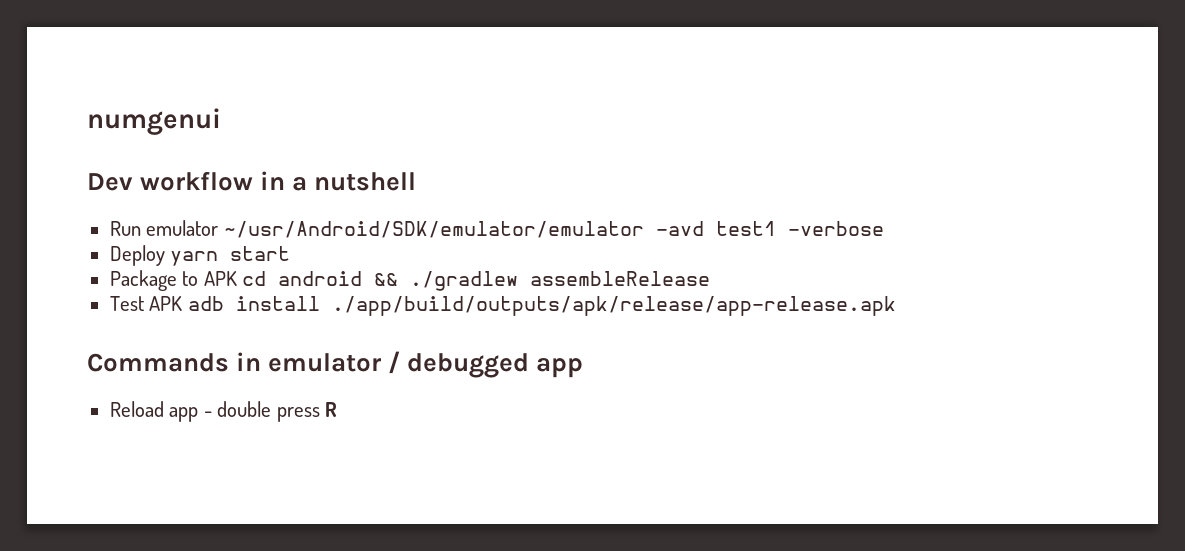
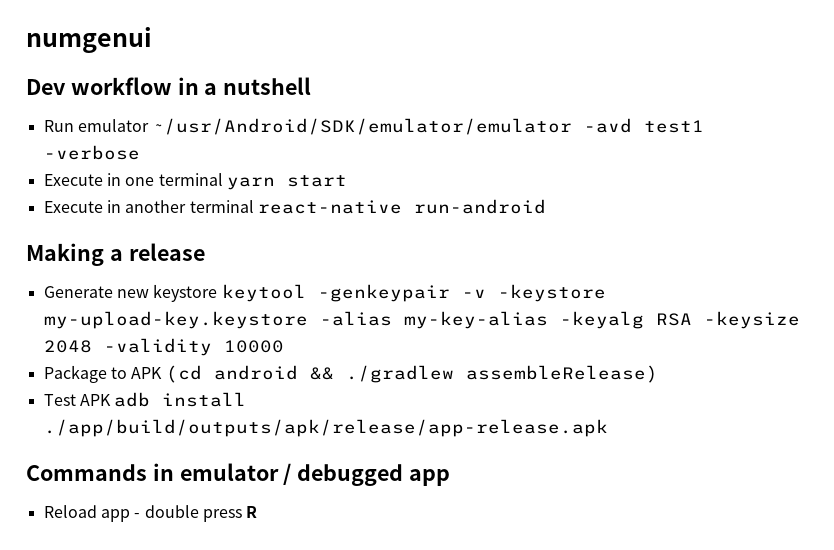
- Deploy yarn start
+ Execute in one terminal yarn start
+ Execute in another terminal react-native run-android
+ Making a release
+ Generate new keystore keytool -genkeypair -v -keystore my-upload-key.keystore -alias my-key-alias -keyalg RSA -keysize 2048 -validity 10000
- Package to APK cd android && ./gradlew assembleRelease
+ Package to APK (cd android && ./gradlew assembleRelease)

